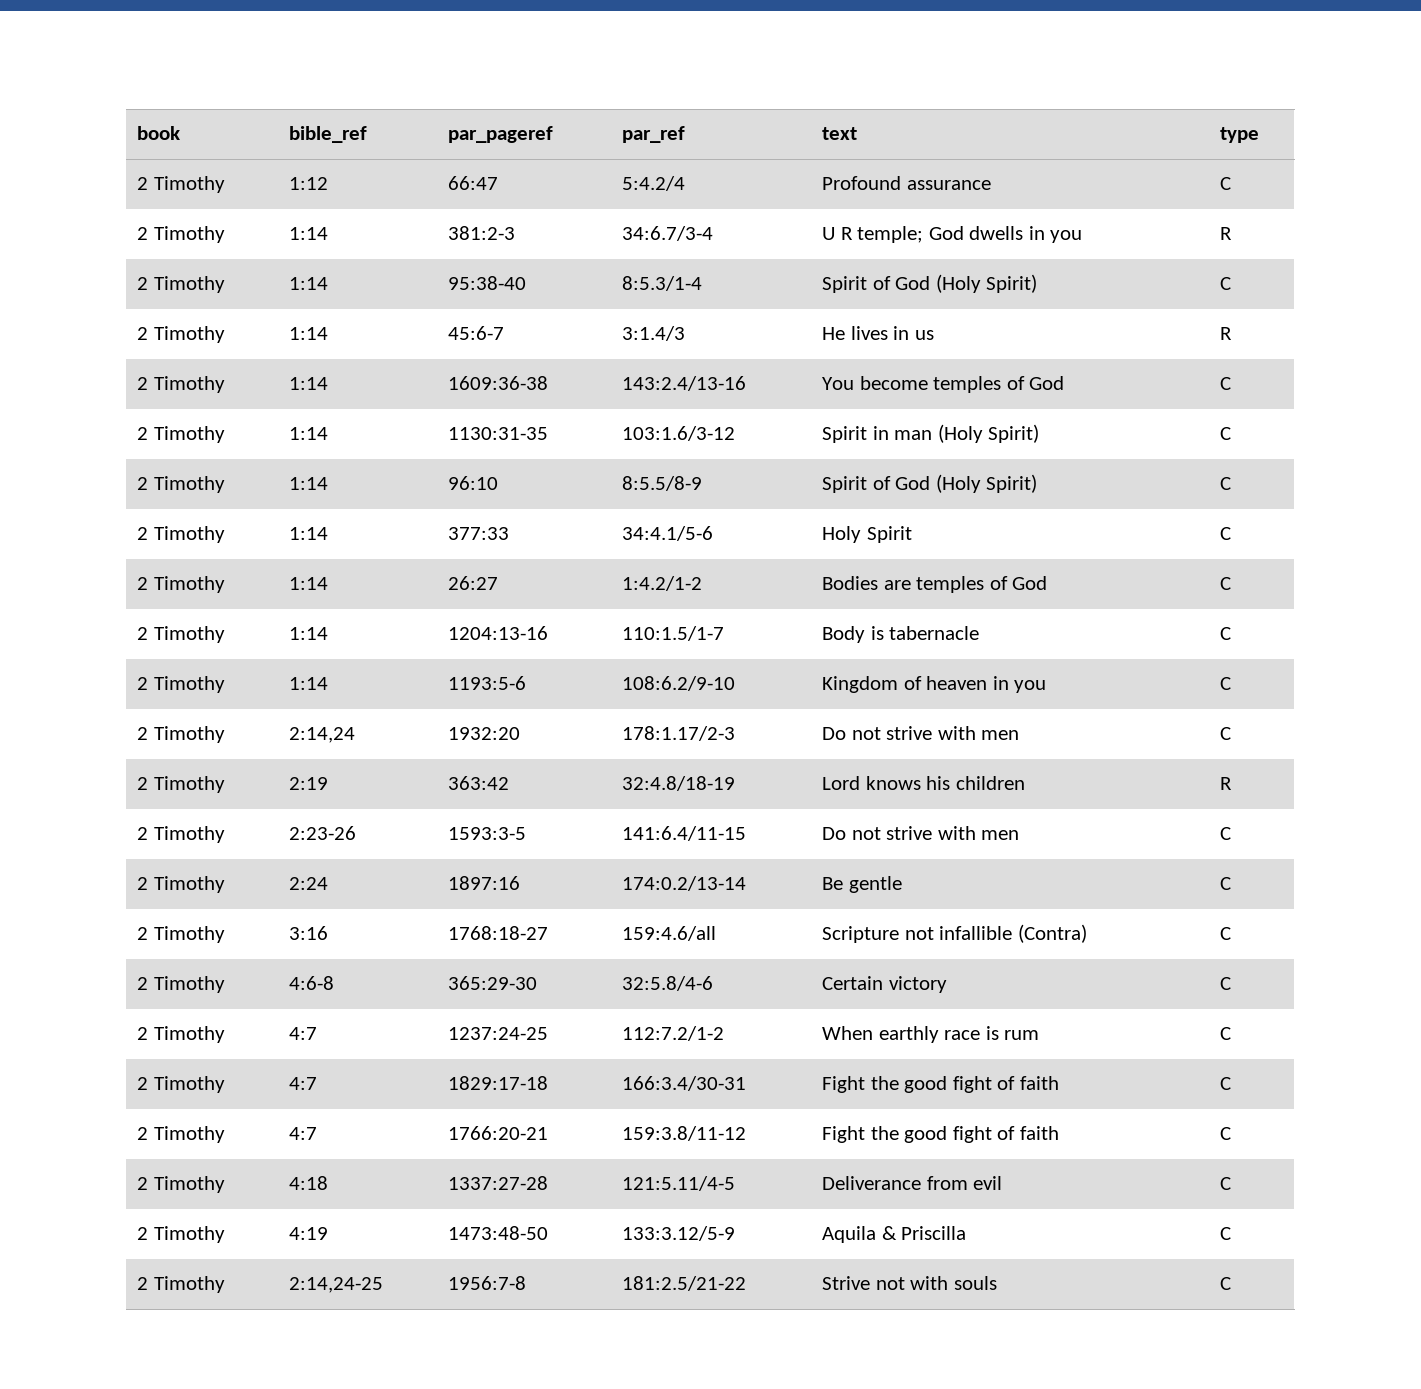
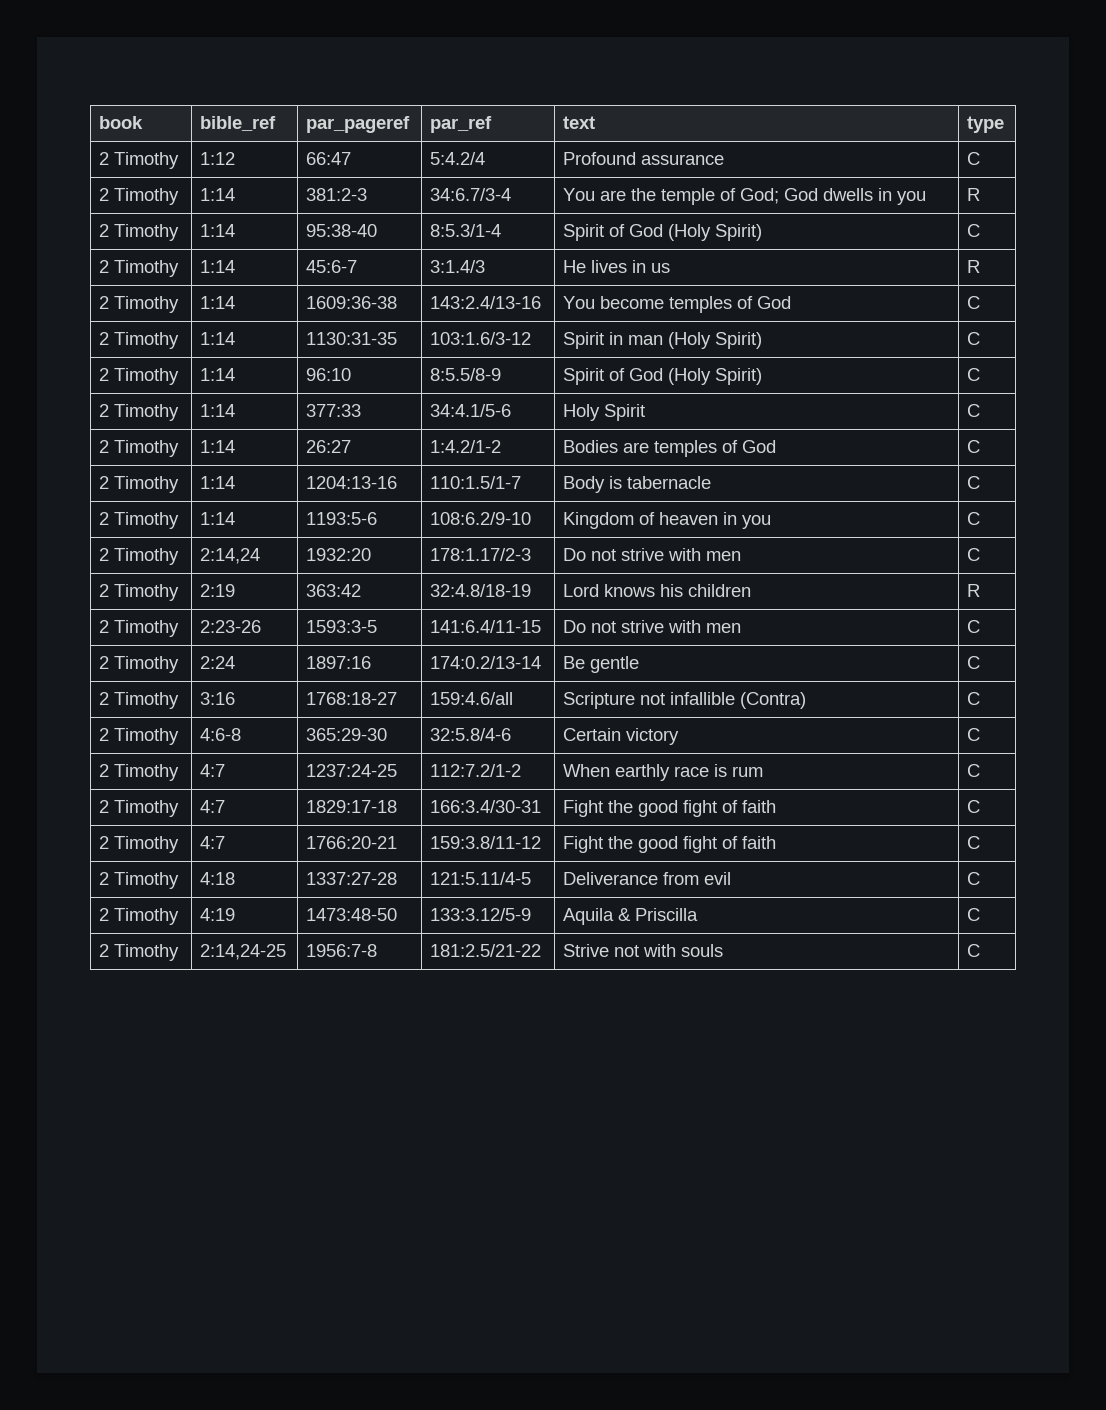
- 2 Timothy | 1:14 | 381:2-3 | 34:6.7/3-4 | U R temple; God dwells in you | R
+ 2 Timothy | 1:14 | 381:2-3 | 34:6.7/3-4 | You are the temple of God; God dwells in you | R

